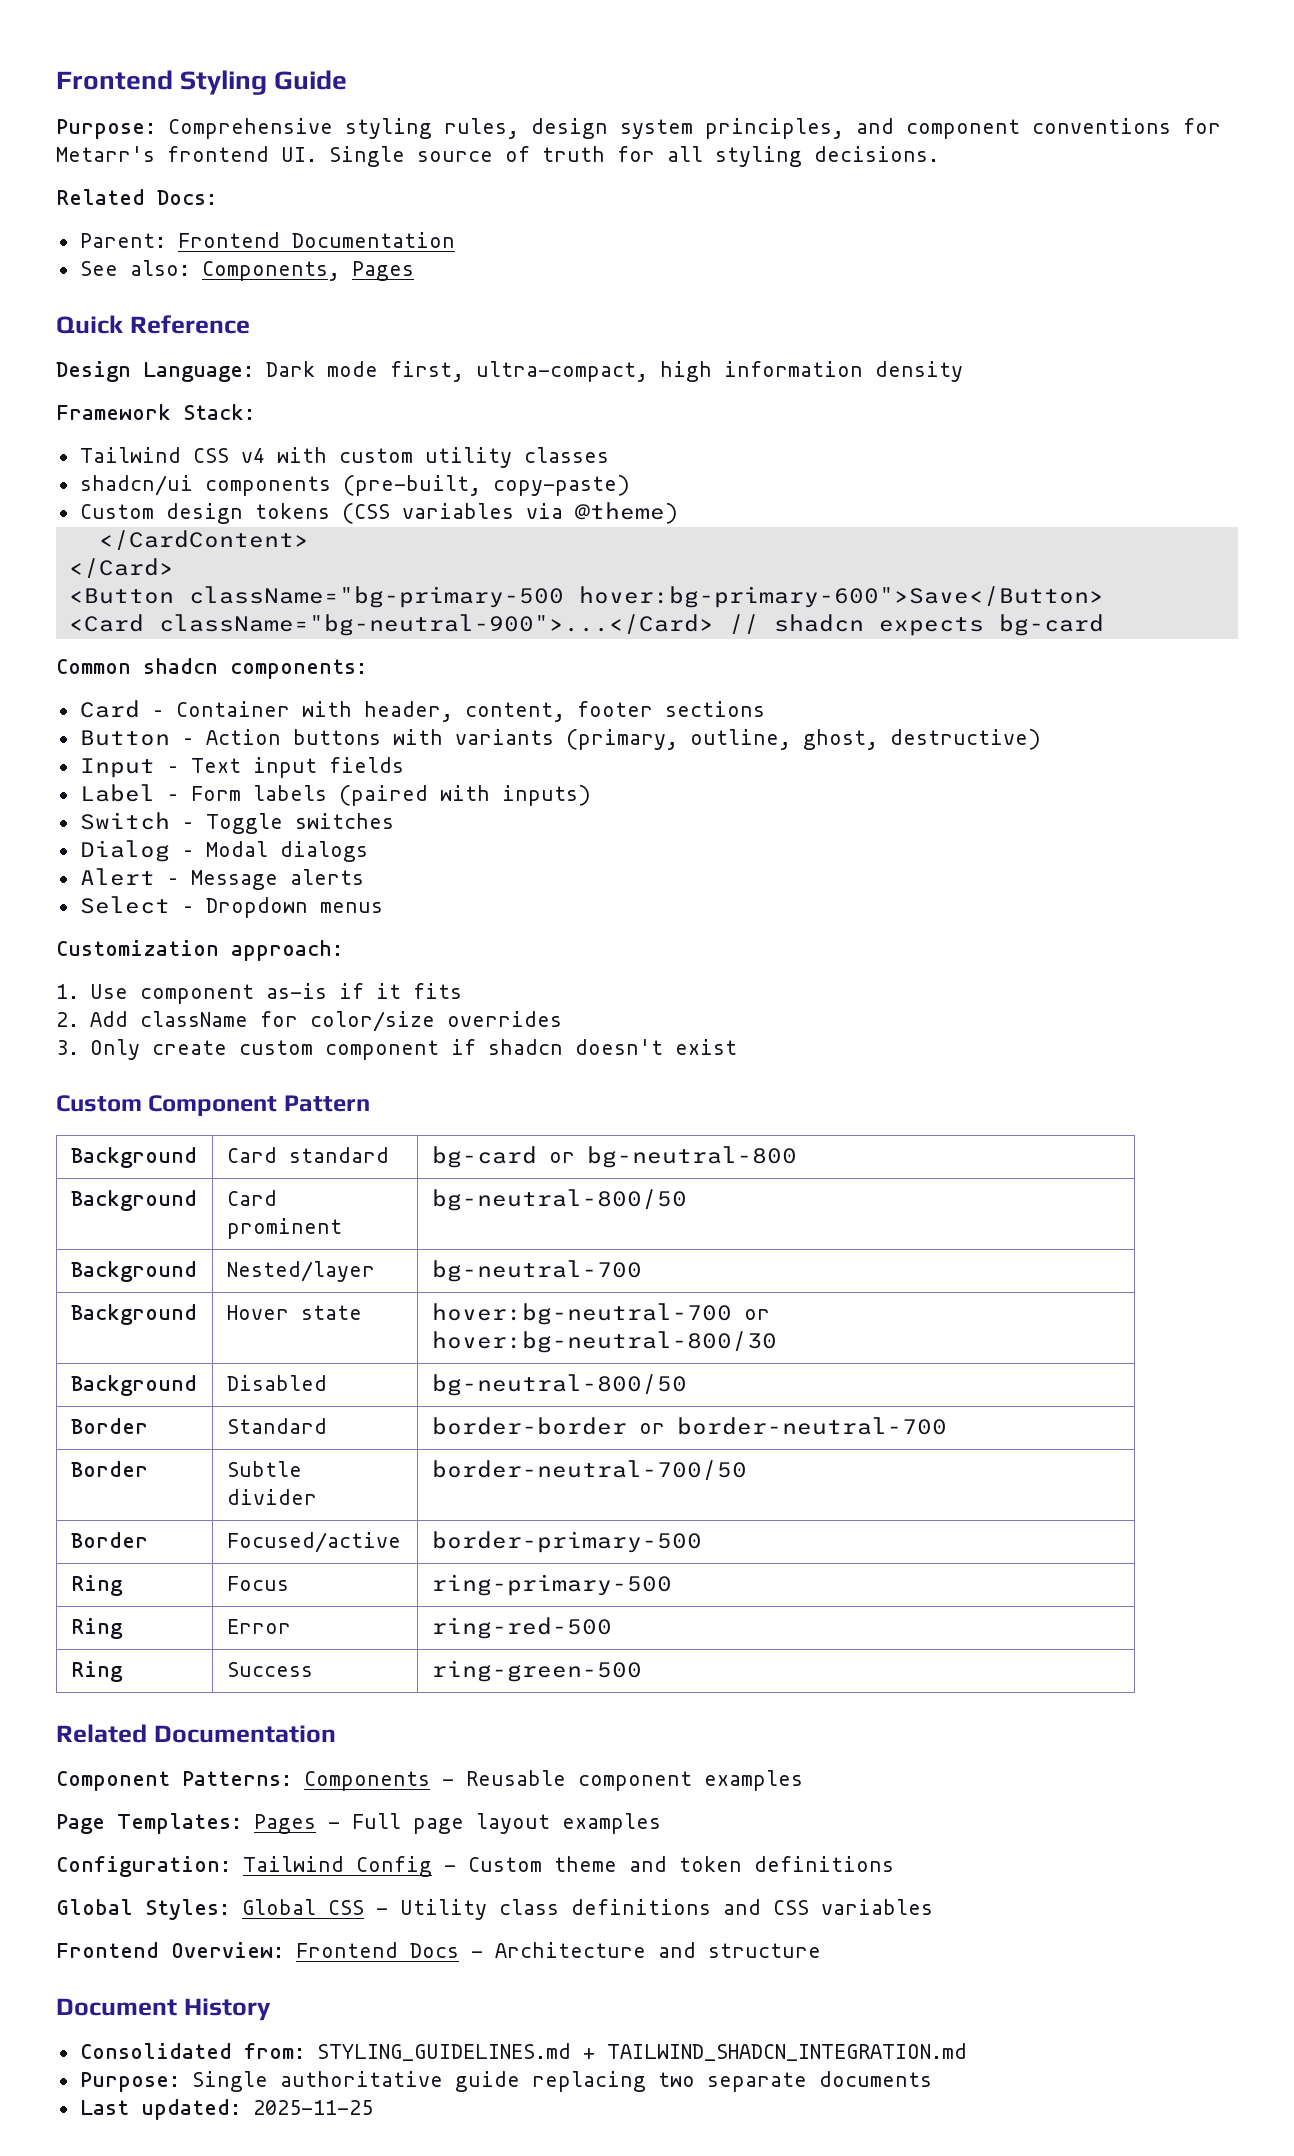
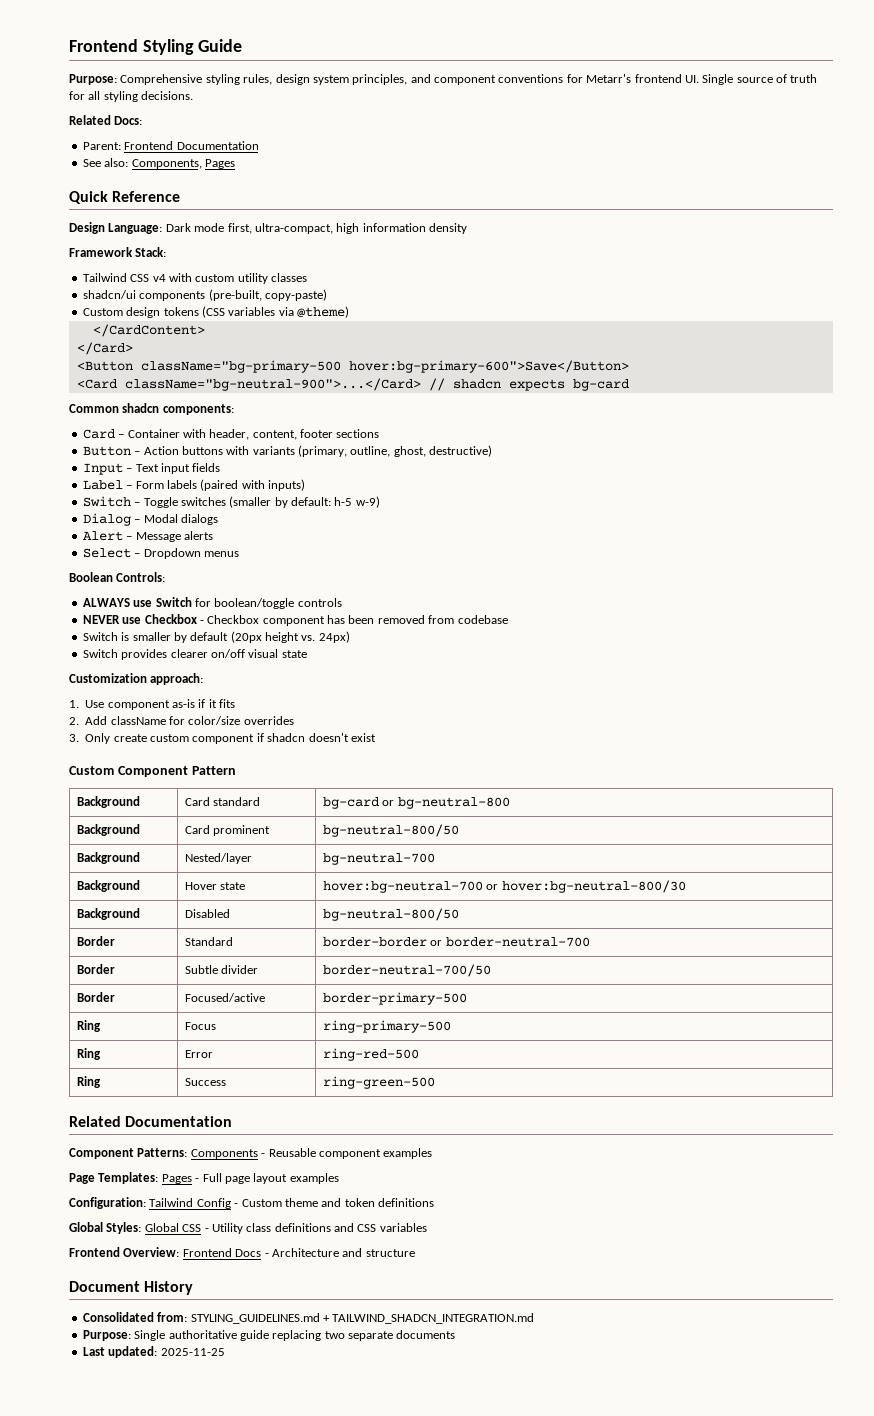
- Switch – Toggle switches
+ Switch – Toggle switches (smaller by default: h-5 w-9)
+ Boolean Controls:
+ ALWAYS use Switch for boolean/toggle controls
+ NEVER use Checkbox - Checkbox component has been removed from codebase
+ Switch is smaller by default (20px height vs. 24px)
+ Switch provides clearer on/off visual state

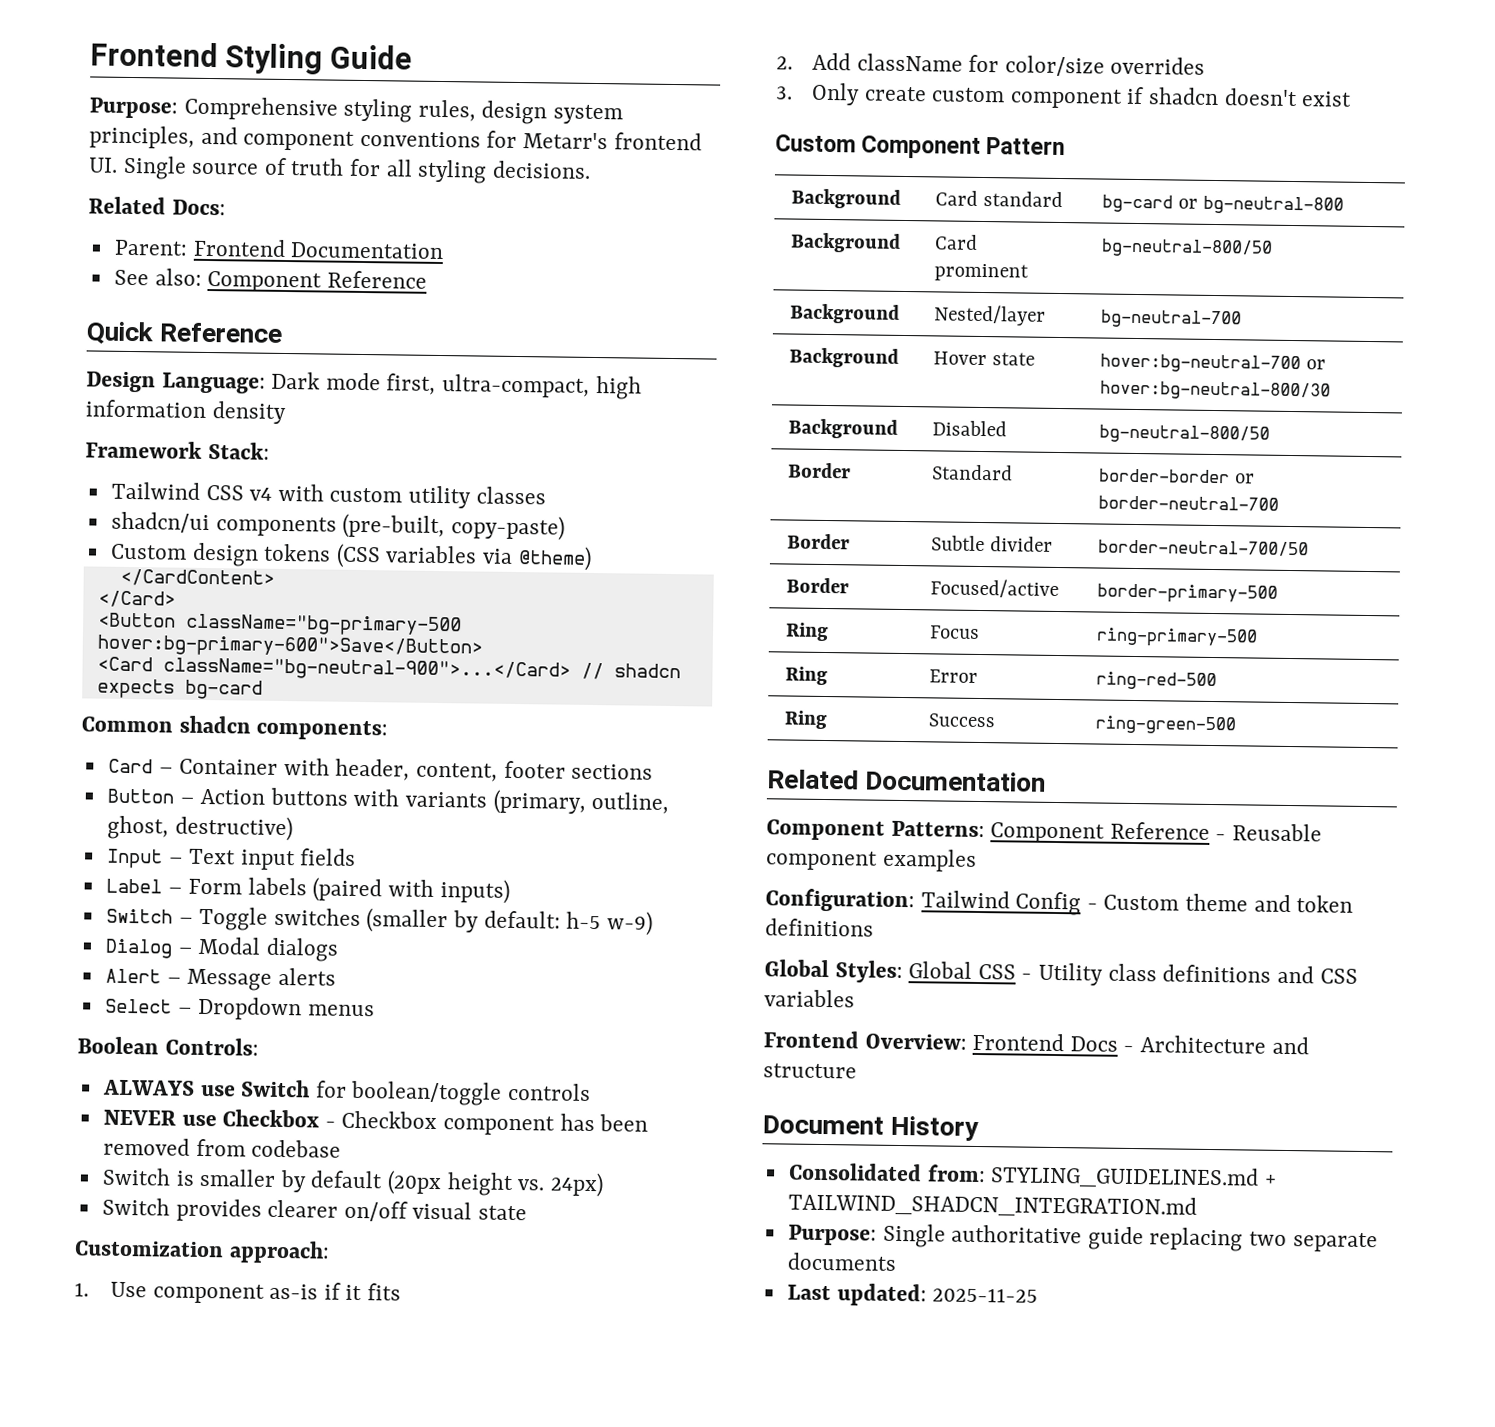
- See also: Components, Pages
+ See also: Component Reference
- Component Patterns: Components - Reusable component examples
+ Component Patterns: Component Reference - Reusable component examples
- Page Templates: Pages - Full page layout examples

